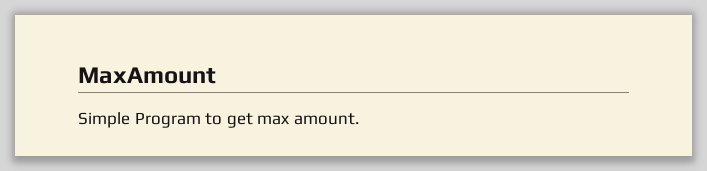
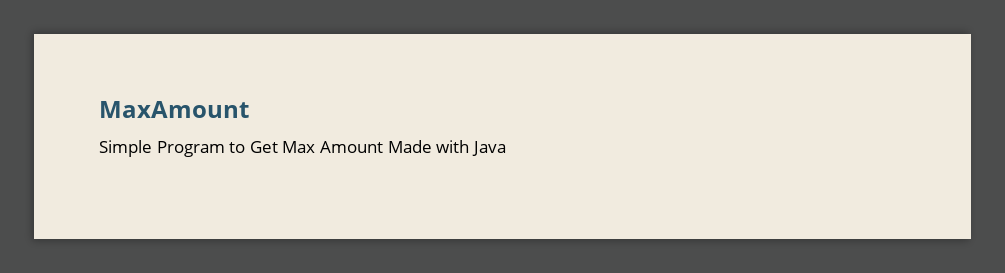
- Simple Program to get max amount.
+ Simple Program to Get Max Amount Made with Java

